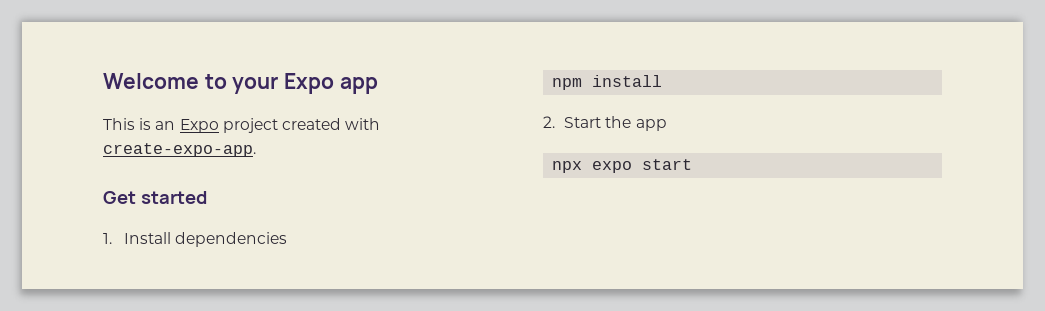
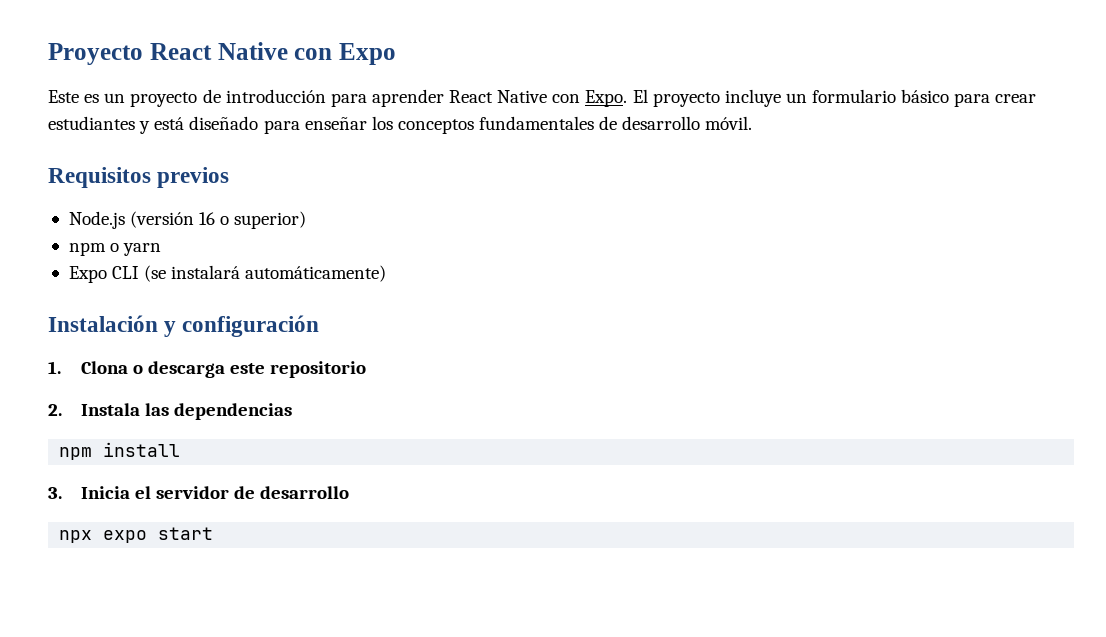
- Welcome to your Expo app
- This is an Expo project created with create-expo-app.
- Get started
- 1. Install dependencies
+ Proyecto React Native con Expo
+ Este es un proyecto de introducción para aprender React Native con Expo. El proyecto incluye un formulario básico para crear estudiantes y está diseñado para enseñar los conceptos fundamentales de desarrollo móvil.
+ Requisitos previos
+ Node.js (versión 16 o superior)
+ npm o yarn
+ Expo CLI (se instalará automáticamente)
+ Instalación y configuración
+ 1. Clona o descarga este repositorio
+ 2. Instala las dependencias
  npm install
- 2. Start the app
+ 3. Inicia el servidor de desarrollo

